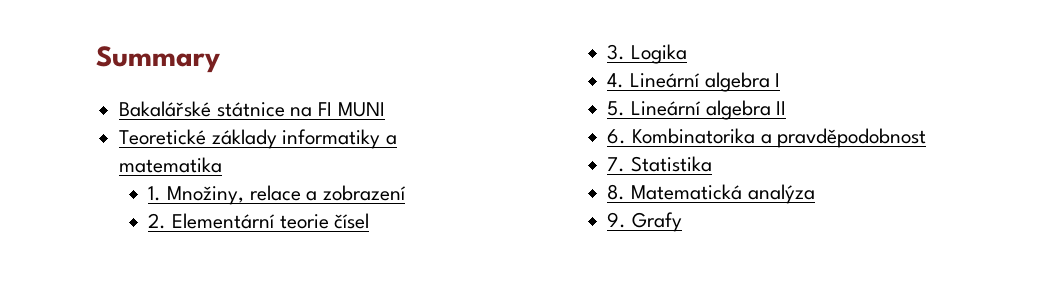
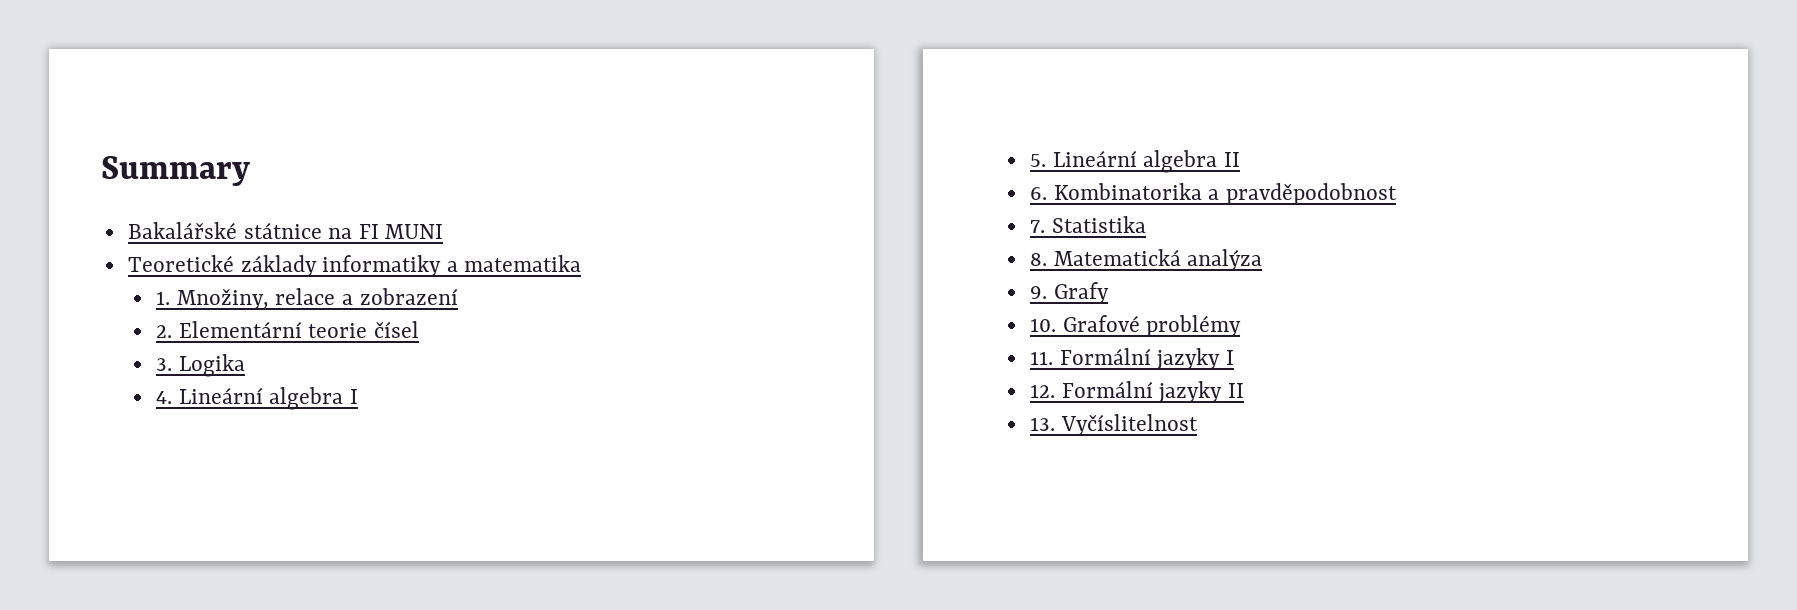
+ 10. Grafové problémy
+ 11. Formální jazyky I
+ 12. Formální jazyky II
+ 13. Vyčíslitelnost

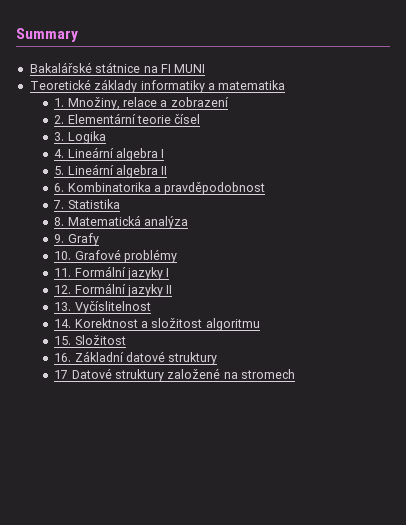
+ 14. Korektnost a složitost algoritmu
+ 15. Složitost
+ 16. Základní datové struktury
+ 17 Datové struktury založené na stromech

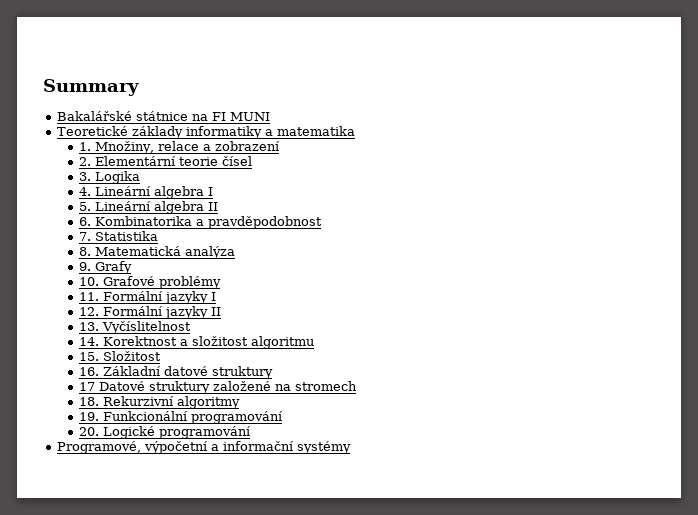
+ 18. Rekurzivní algoritmy
+ 19. Funkcionální programování
+ 20. Logické programování
+ Programové, výpočetní a informační systémy

